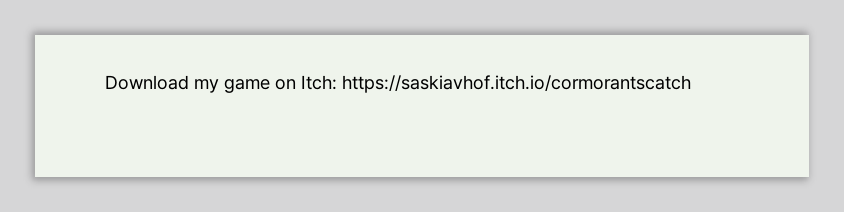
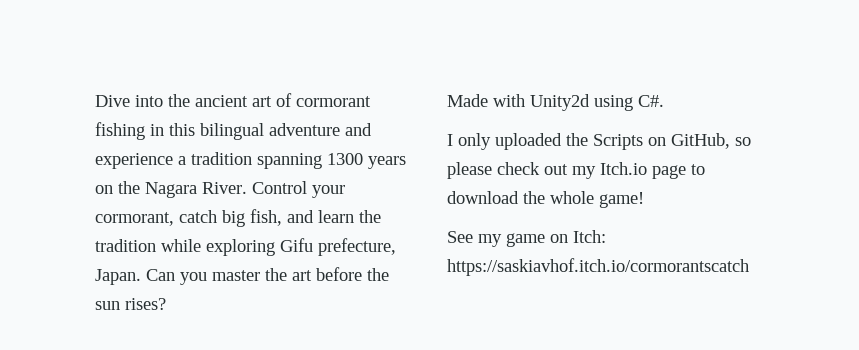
- Download my game on Itch: https://saskiavhof.itch.io/cormorantscatch
+ Dive into the ancient art of cormorant fishing in this bilingual adventure and experience a tradition spanning 1300 years on the Nagara River. Control your cormorant, catch big fish, and learn the tradition while exploring Gifu prefecture, Japan. Can you master the art before the sun rises?
+ Made with Unity2d using C#.
+ I only uploaded the Scripts on GitHub, so please check out my Itch.io page to download the whole game!
+ See my game on Itch: https://saskiavhof.itch.io/cormorantscatch

